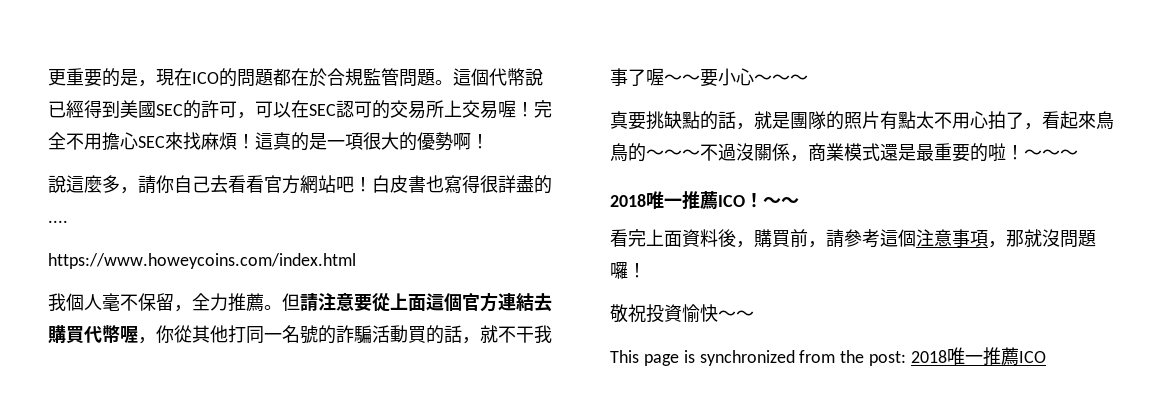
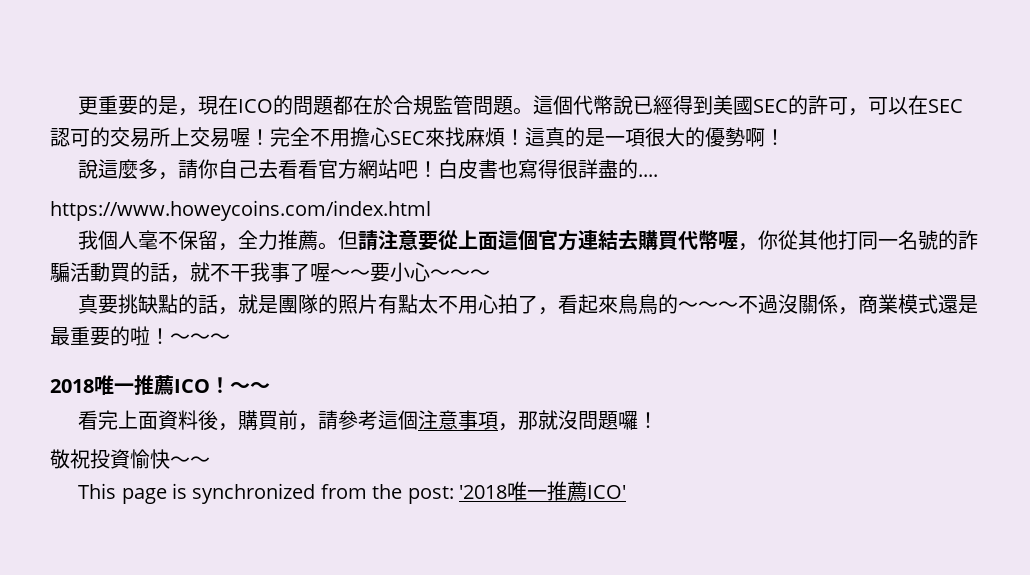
- This page is synchronized from the post: 2018唯一推薦ICO
+ This page is synchronized from the post: '2018唯一推薦ICO'

